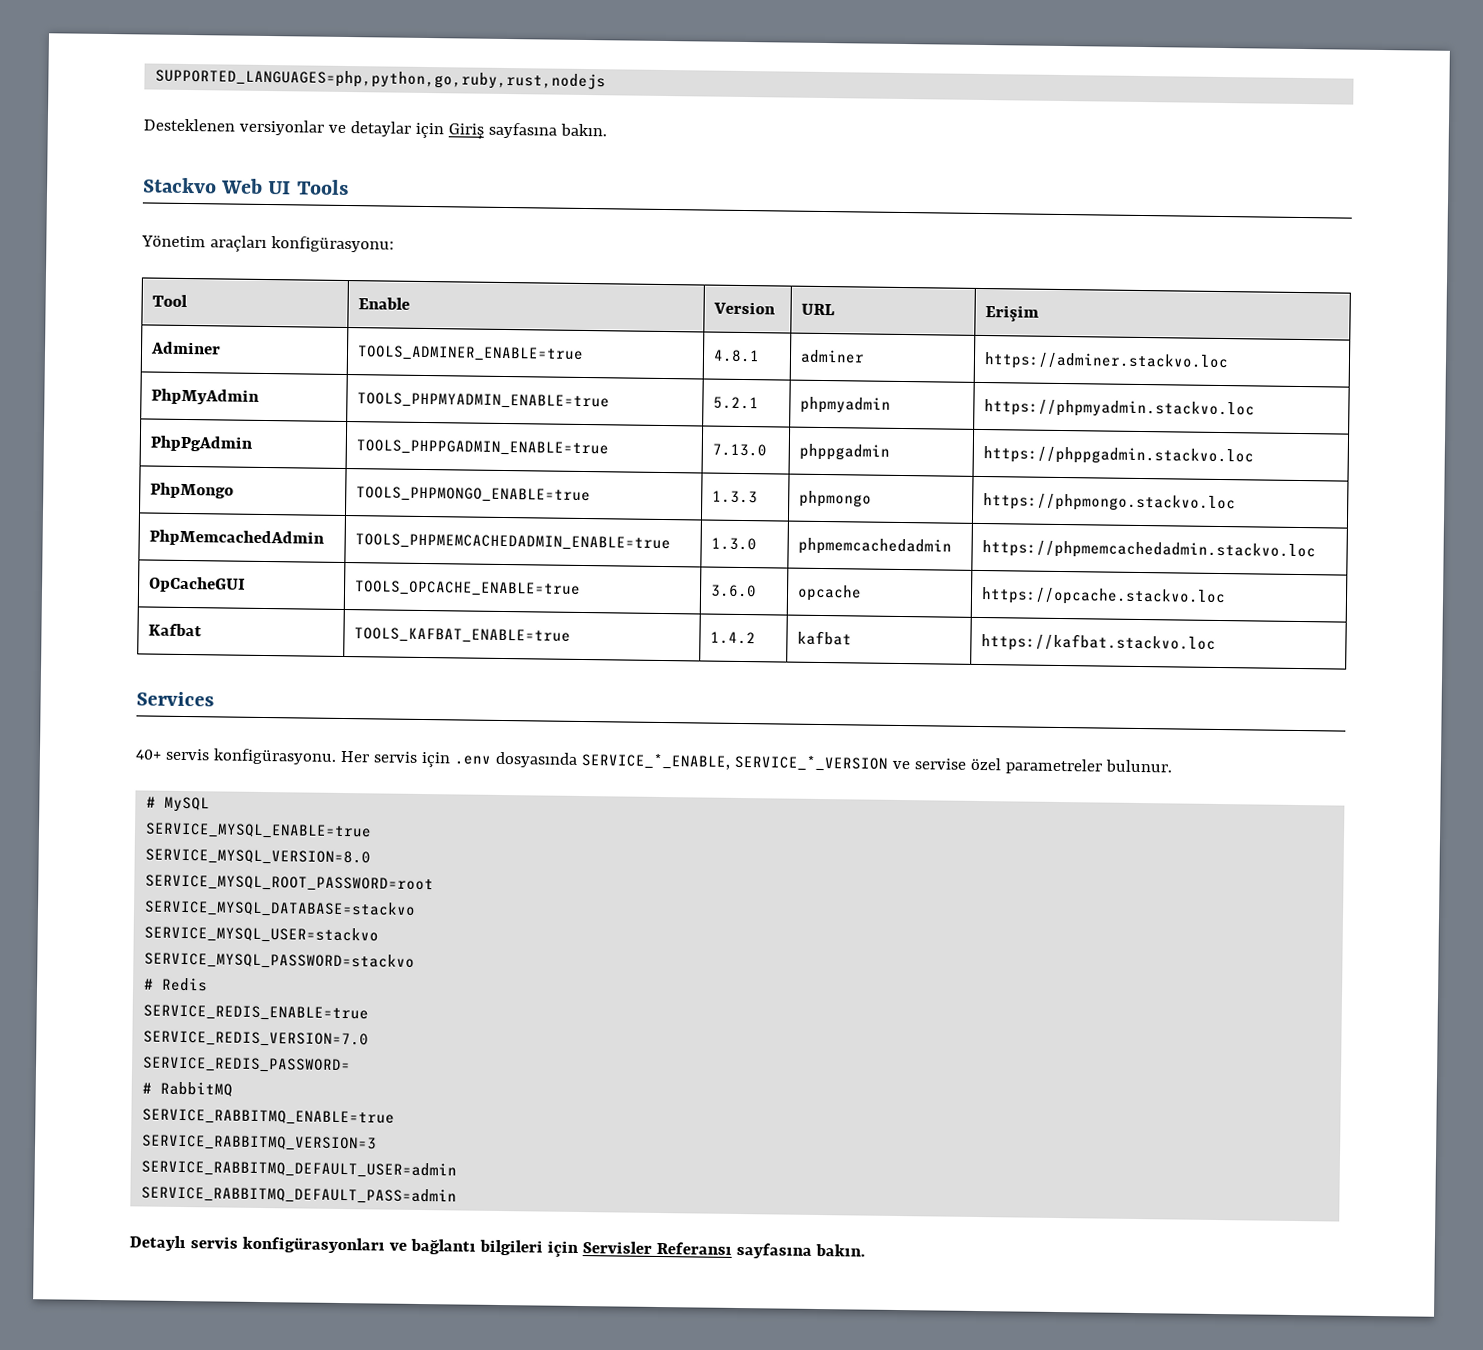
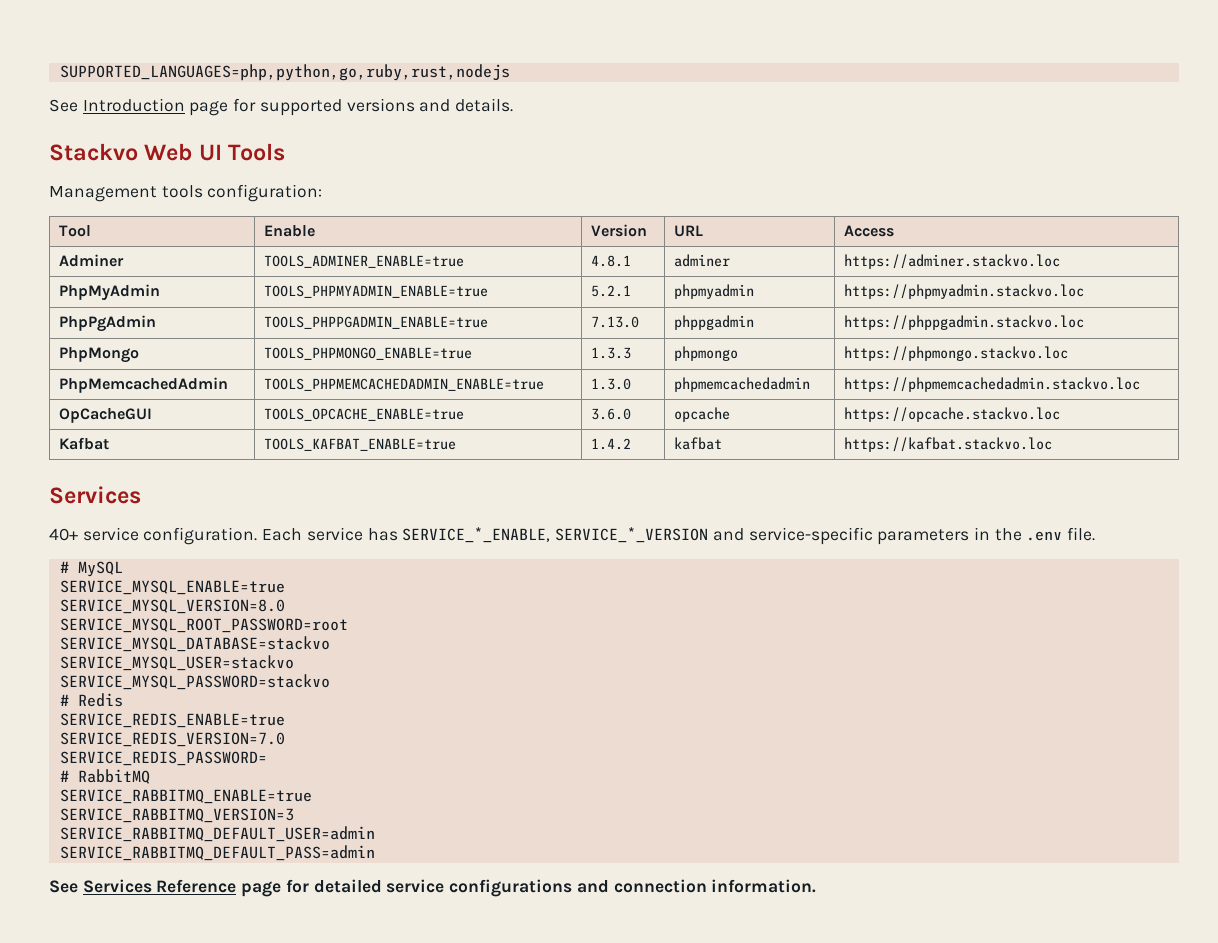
- Desteklenen versiyonlar ve detaylar için Giriş sayfasına bakın.
+ See Introduction page for supported versions and details.
- Yönetim araçları konfigürasyonu:
+ Management tools configuration:
- Tool | Enable | Version | URL | Erişim
+ Tool | Enable | Version | URL | Access
- 40+ servis konfigürasyonu. Her servis için .env dosyasında SERVICE_*_ENABLE, SERVICE_*_VERSION ve servise özel parametreler bulunur.
+ 40+ service configuration. Each service has SERVICE_*_ENABLE, SERVICE_*_VERSION and service-specific parameters in the .env file.
- Detaylı servis konfigürasyonları ve bağlantı bilgileri için Servisler Referansı sayfasına bakın.
+ See Services Reference page for detailed service configurations and connection information.

